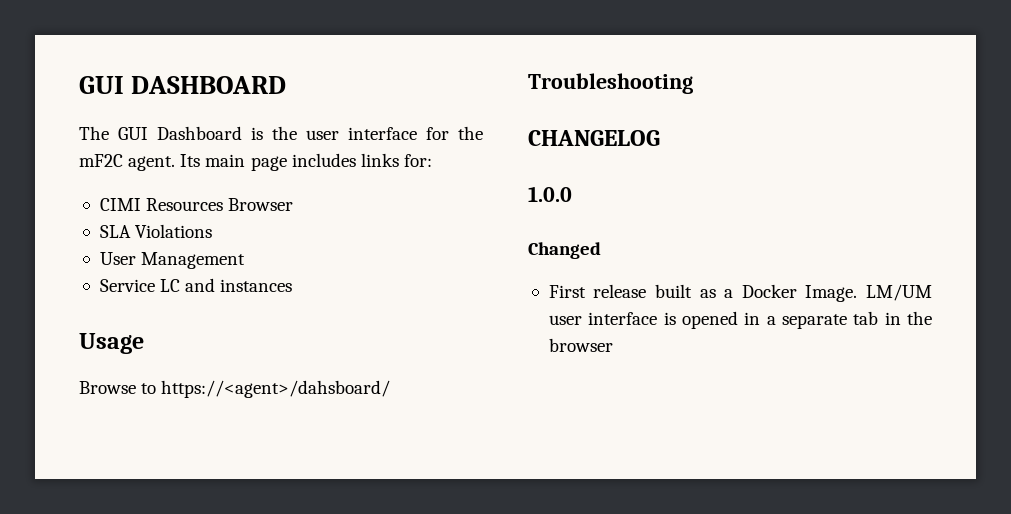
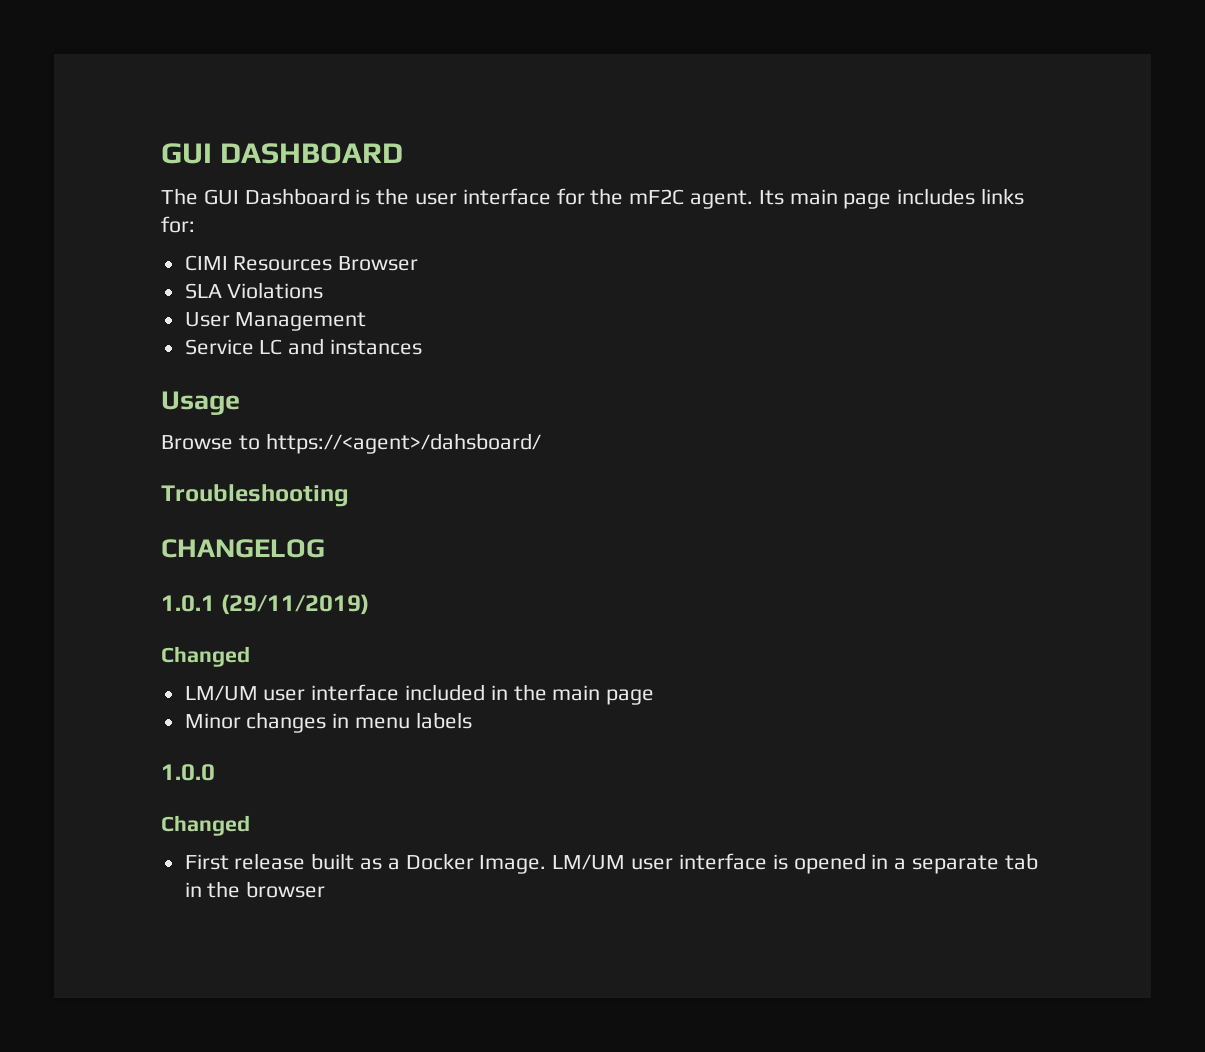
+ 1.0.1 (29/11/2019)
+ Changed
+ LM/UM user interface included in the main page
+ Minor changes in menu labels

